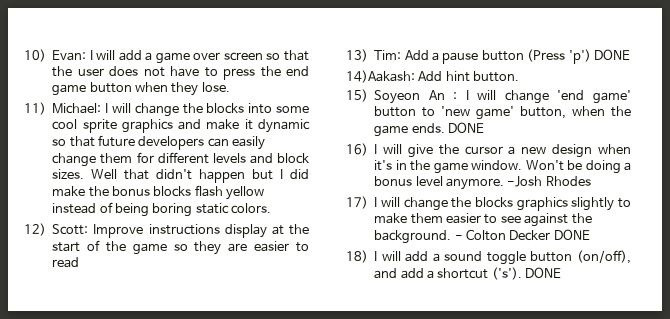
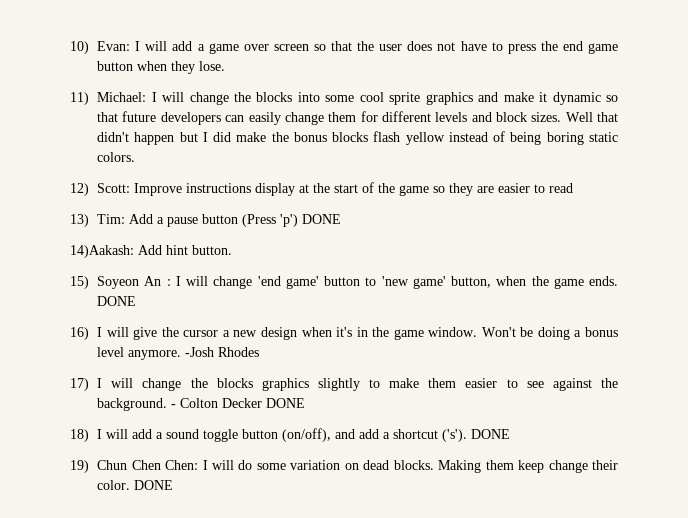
+ 19) Chun Chen Chen: I will do some variation on dead blocks. Making them keep change their color. DONE

